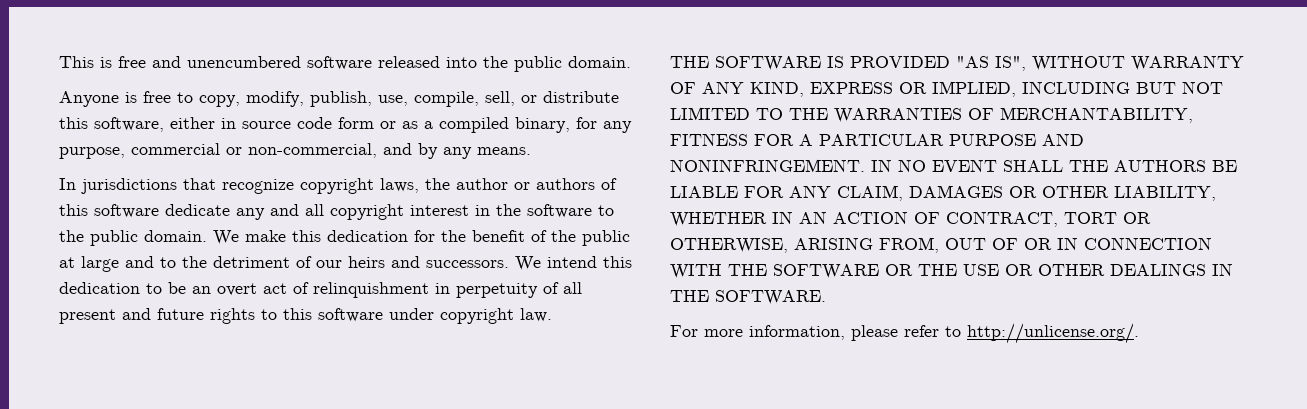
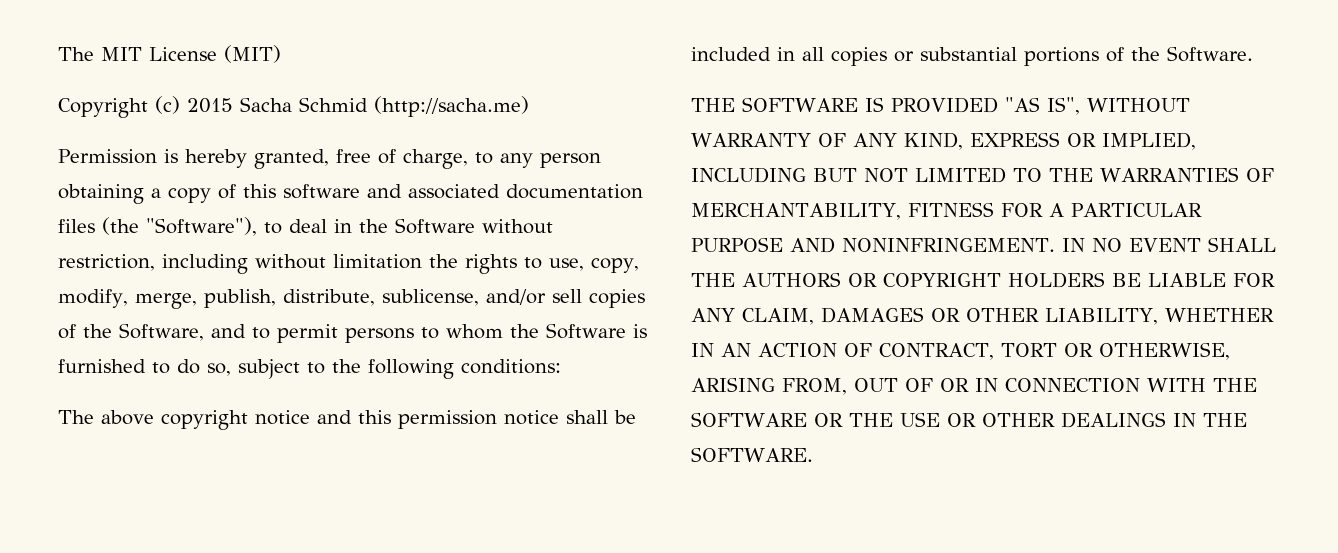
- This is free and unencumbered software released into the public domain.
- Anyone is free to copy, modify, publish, use, compile, sell, or distribute this software, either in source code form or as a compiled binary, for any purpose, commercial or non-commercial, and by any means.
- In jurisdictions that recognize copyright laws, the author or authors of this software dedicate any and all copyright interest in the software to the public domain. We make this dedication for the benefit of the public at large and to the detriment of our heirs and successors. We intend this dedication to be an overt act of relinquishment in perpetuity of all present and future rights to this software under copyright law.
+ The MIT License (MIT)
+ Copyright (c) 2015 Sacha Schmid (http://sacha.me)
+ Permission is hereby granted, free of charge, to any person obtaining a copy of this software and associated documentation files (the "Software"), to deal in the Software without restriction, including without limitation the rights to use, copy, modify, merge, publish, distribute, sublicense, and/or sell copies of the Software, and to permit persons to whom the Software is furnished to do so, subject to the following conditions:
+ The above copyright notice and this permission notice shall be included in all copies or substantial portions of the Software.
- IN NO EVENT SHALL THE AUTHORS BE LIABLE FOR ANY CLAIM, DAMAGES OR OTHER LIABILITY, WHETHER IN AN ACTION OF CONTRACT, TORT OR OTHERWISE, ARISING FROM, OUT OF OR IN CONNECTION WITH THE SOFTWARE OR THE USE OR OTHER DEALINGS IN THE SOFTWARE.
+ IN NO EVENT SHALL THE AUTHORS OR COPYRIGHT HOLDERS BE LIABLE FOR ANY CLAIM, DAMAGES OR OTHER LIABILITY, WHETHER IN AN ACTION OF CONTRACT, TORT OR OTHERWISE, ARISING FROM, OUT OF OR IN CONNECTION WITH THE SOFTWARE OR THE USE OR OTHER DEALINGS IN THE SOFTWARE.
- For more information, please refer to http://unlicense.org/.

